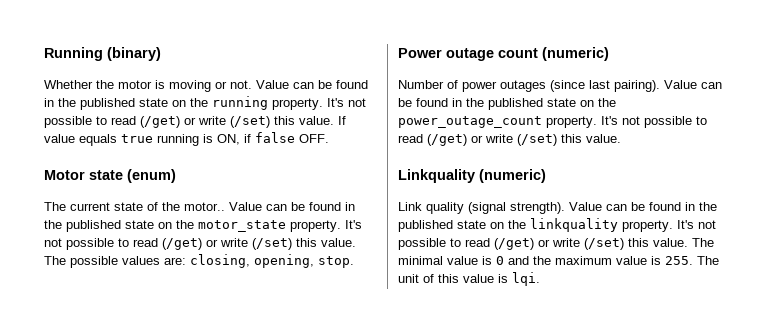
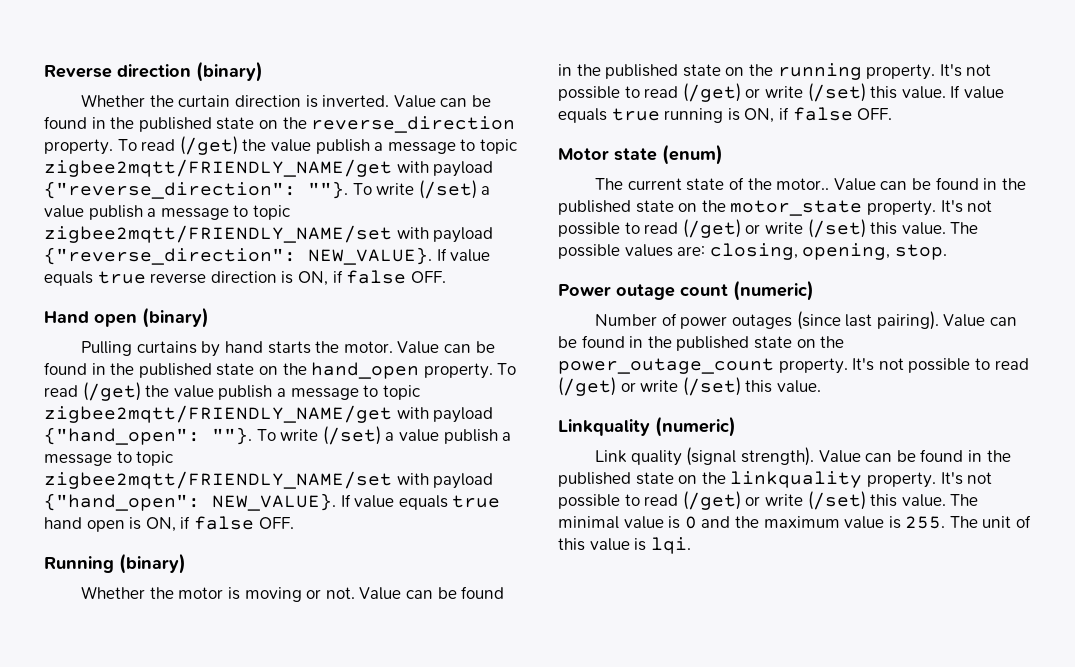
+ Reverse direction (binary)
+ Whether the curtain direction is inverted. Value can be found in the published state on the reverse_direction property. To read (/get) the value publish a message to topic zigbee2mqtt/FRIENDLY_NAME/get with payload {"reverse_direction": ""}. To write (/set) a value publish a message to topic zigbee2mqtt/FRIENDLY_NAME/set with payload {"reverse_direction": NEW_VALUE}. If value equals true reverse direction is ON, if false OFF.
+ Hand open (binary)
+ Pulling curtains by hand starts the motor. Value can be found in the published state on the hand_open property. To read (/get) the value publish a message to topic zigbee2mqtt/FRIENDLY_NAME/get with payload {"hand_open": ""}. To write (/set) a value publish a message to topic zigbee2mqtt/FRIENDLY_NAME/set with payload {"hand_open": NEW_VALUE}. If value equals true hand open is ON, if false OFF.

